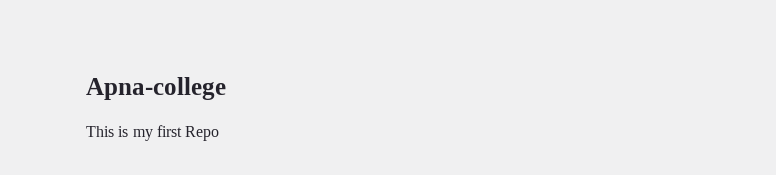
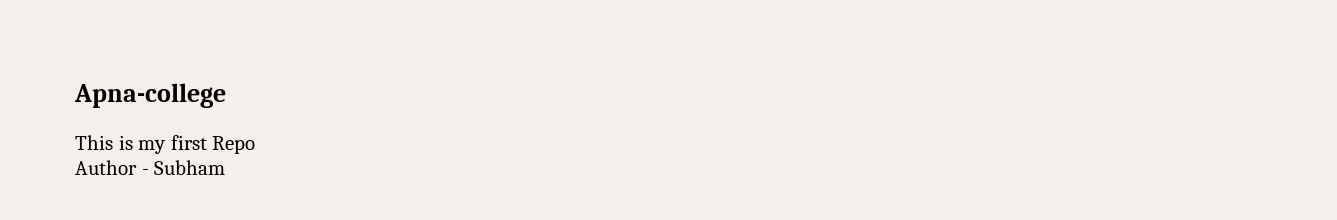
+ Author - Subham

